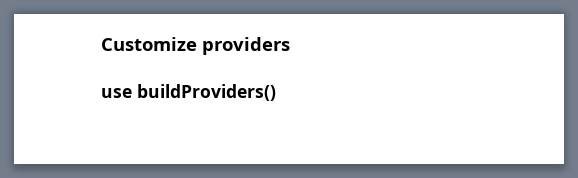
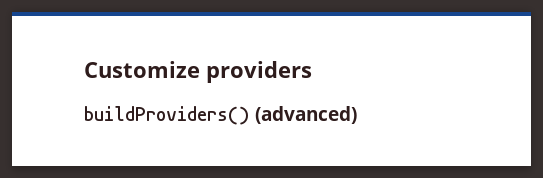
- use buildProviders()
+ buildProviders() (advanced)

